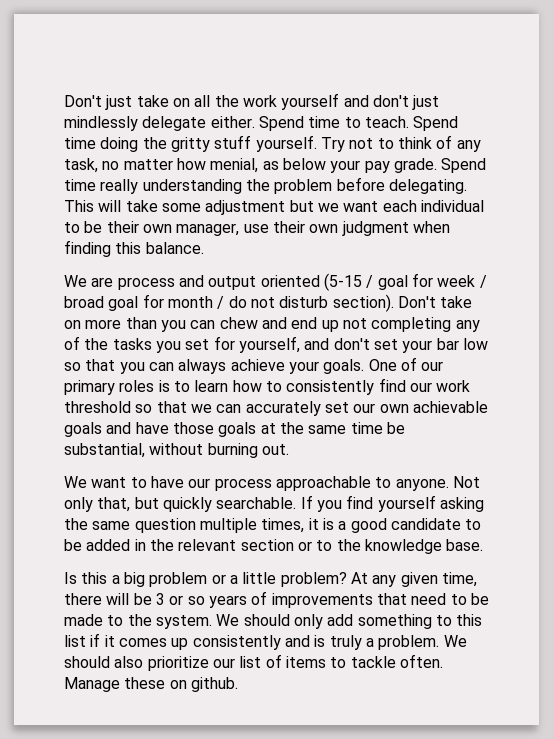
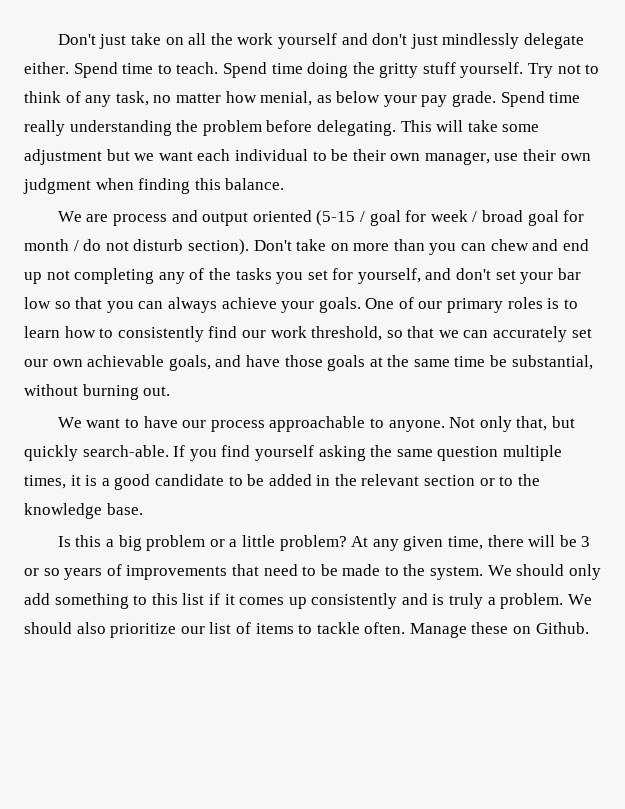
- One of our primary roles is to learn how to consistently find our work threshold so that we can accurately set our own achievable goals and have those goals at the same time be substantial, without burning out.
+ One of our primary roles is to learn how to consistently find our work threshold, so that we can accurately set our own achievable goals, and have those goals at the same time be substantial, without burning out.
- Not only that, but quickly searchable.
+ Not only that, but quickly search-able.
- Manage these on github.
+ Manage these on Github.

